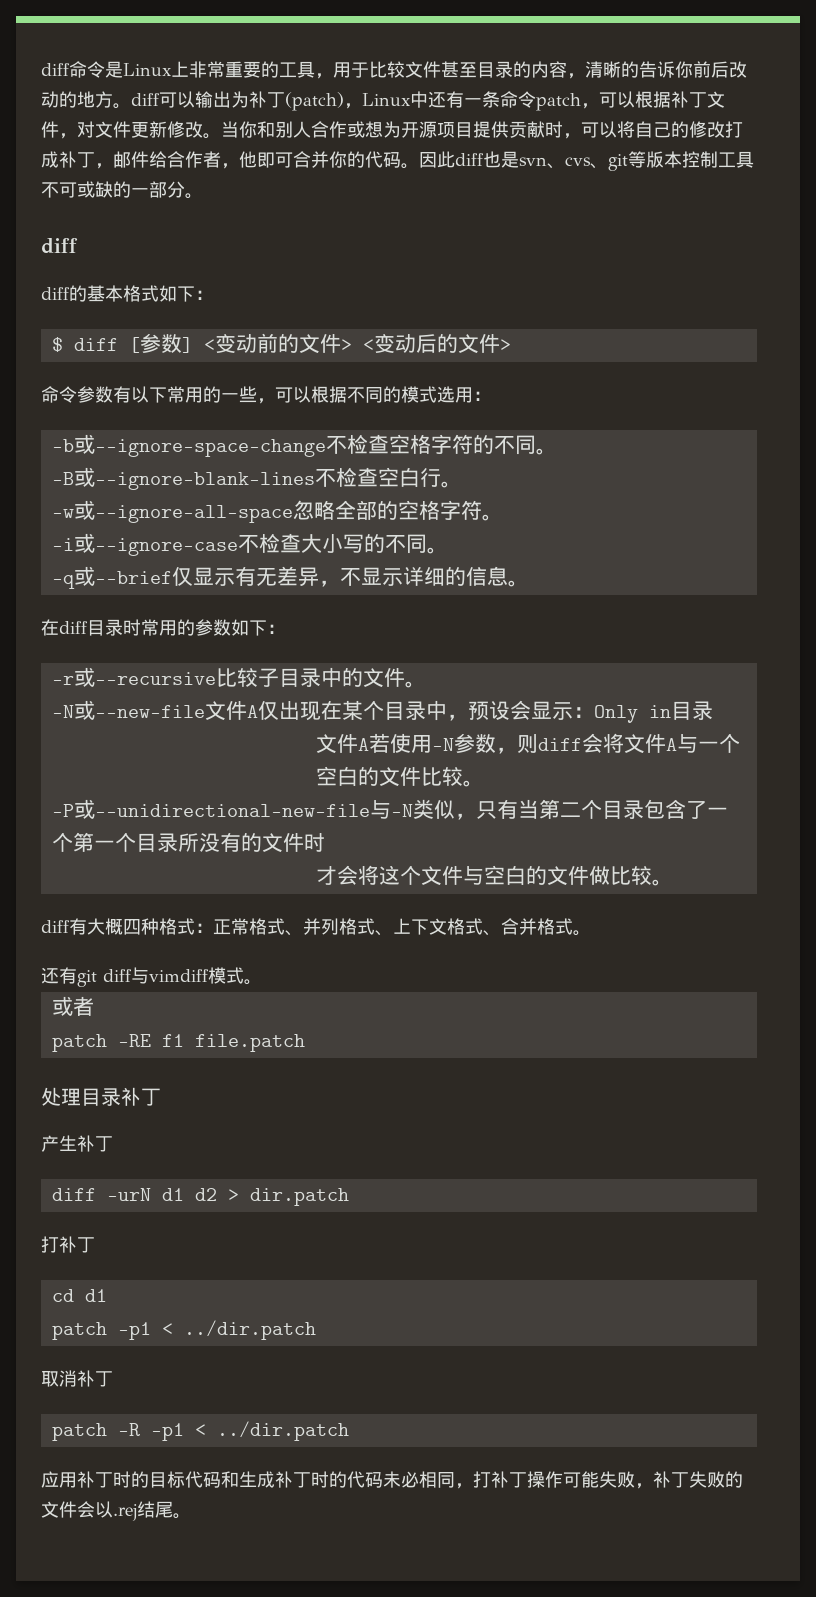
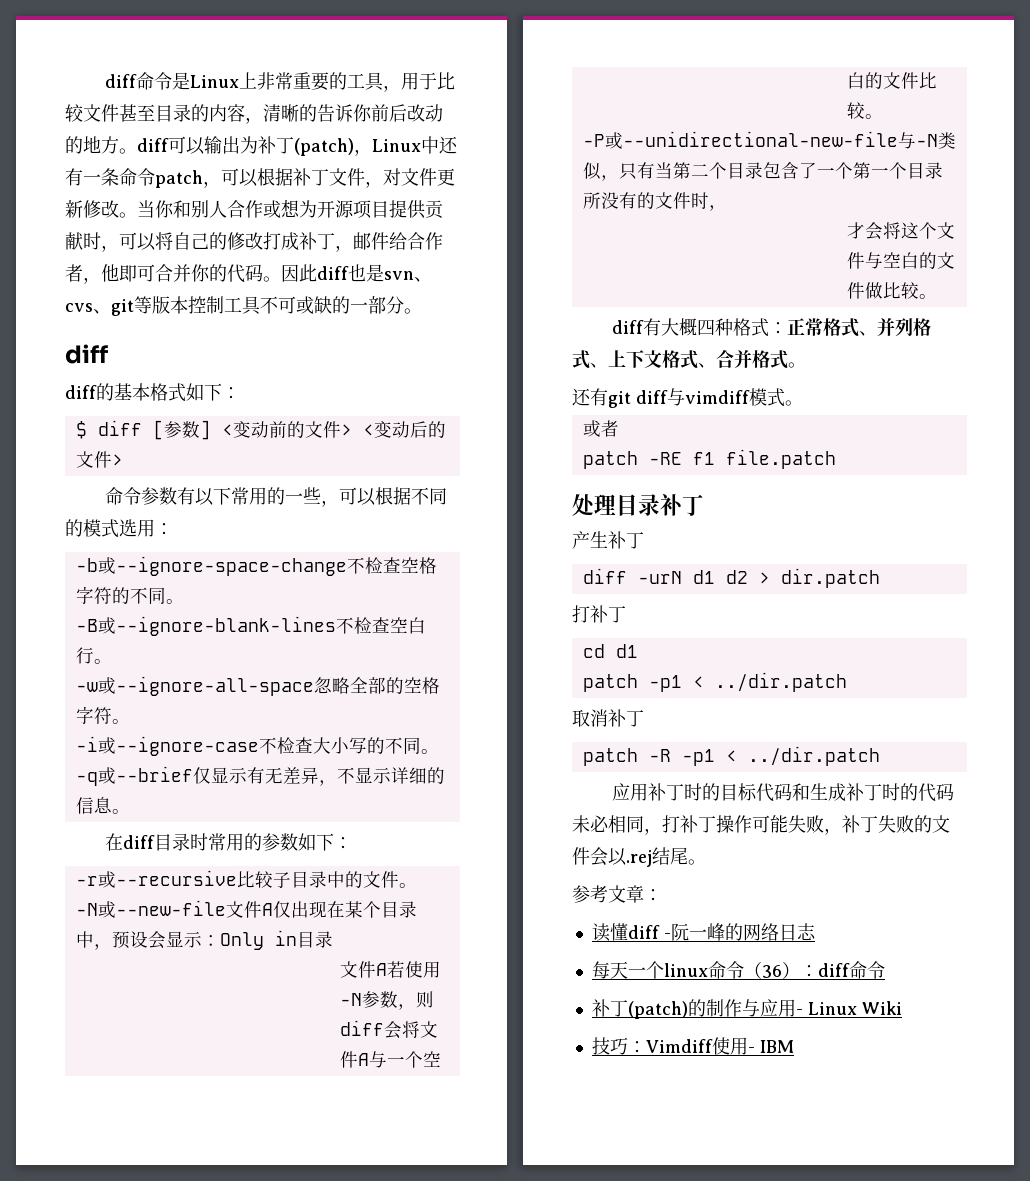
- -P或--unidirectional-new-file与-N类似，只有当第二个目录包含了一个第一个目录所没有的文件时
+ -P或--unidirectional-new-file与-N类似，只有当第二个目录包含了一个第一个目录所没有的文件时，
+ 参考文章：
+ 读懂diff -阮一峰的网络日志
+ 每天一个linux命令（36）：diff命令
+ 补丁(patch)的制作与应用- Linux Wiki
+ 技巧：Vimdiff使用- IBM

